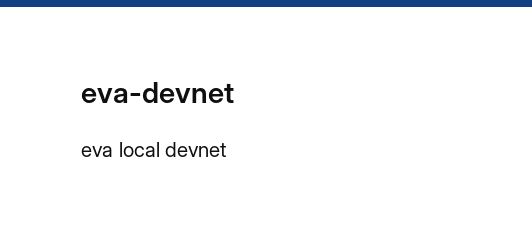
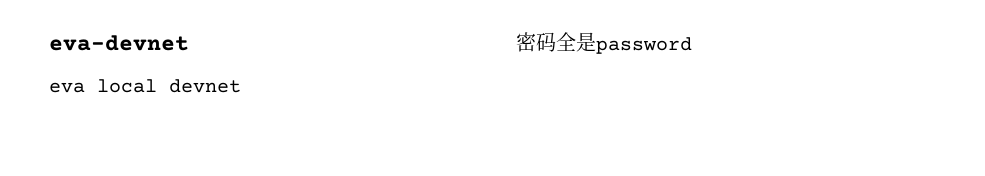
+ 密码全是password

